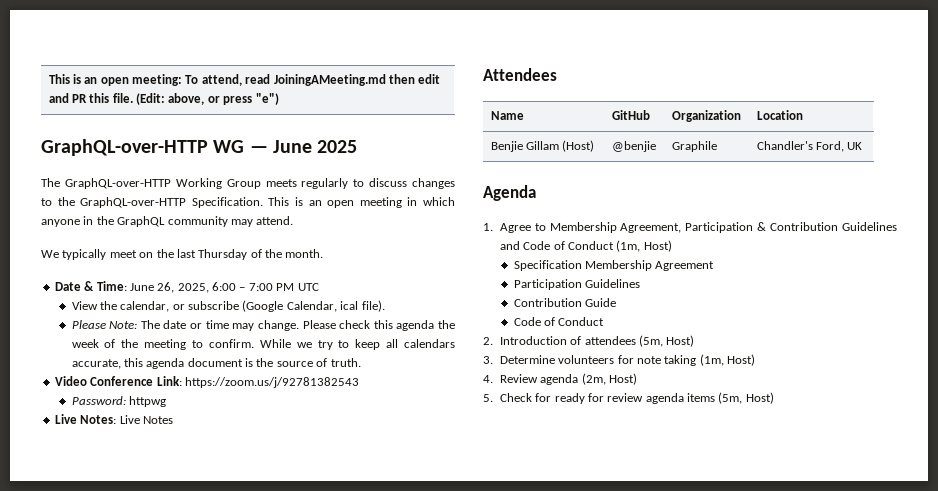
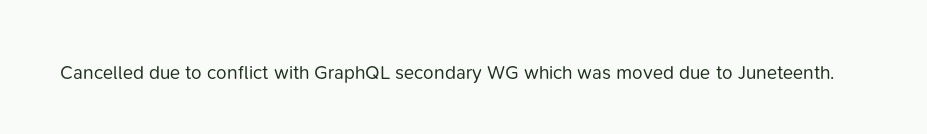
- This is an open meeting: To attend, read JoiningAMeeting.md then edit and PR this file. (Edit: above, or press "e")
- GraphQL-over-HTTP WG — June 2025
- The GraphQL-over-HTTP Working Group meets regularly to discuss changes to the GraphQL-over-HTTP Specification. This is an open meeting in which anyone in the GraphQL community may attend.
- We typically meet on the last Thursday of the month.
- Date & Time: June 26, 2025, 6:00 – 7:00 PM UTC
- View the calendar, or subscribe (Google Calendar, ical file).
- Please Note: The date or time may change. Please check this agenda the week of the meeting to confirm. While we try to keep all calendars accurate, this agenda document is the source of truth.
- Video Conference Link: https://zoom.us/j/92781382543
- Password: httpwg
- Live Notes: Live Notes
- Attendees
- Name | GitHub | Organization | Location
- Benjie Gillam (Host) | @benjie | Graphile | Chandler's Ford, UK
- Agenda
- 1. Agree to Membership Agreement, Participation & Contribution Guidelines and Code of Conduct (1m, Host)
- Specification Membership Agreement
- Participation Guidelines
- Contribution Guide
- Code of Conduct
- 2. Introduction of attendees (5m, Host)
- 3. Determine volunteers for note taking (1m, Host)
- 4. Review agenda (2m, Host)
- 5. Check for ready for review agenda items (5m, Host)
+ Cancelled due to conflict with GraphQL secondary WG which was moved due to Juneteenth.

